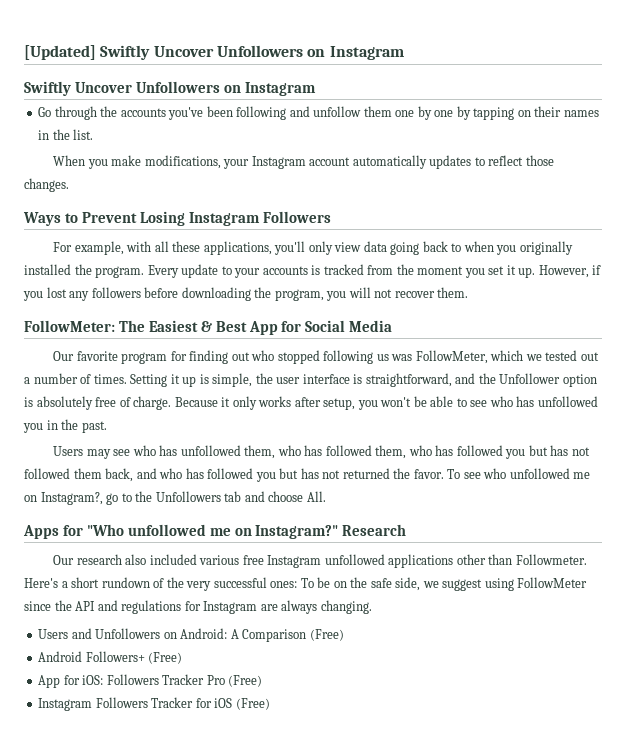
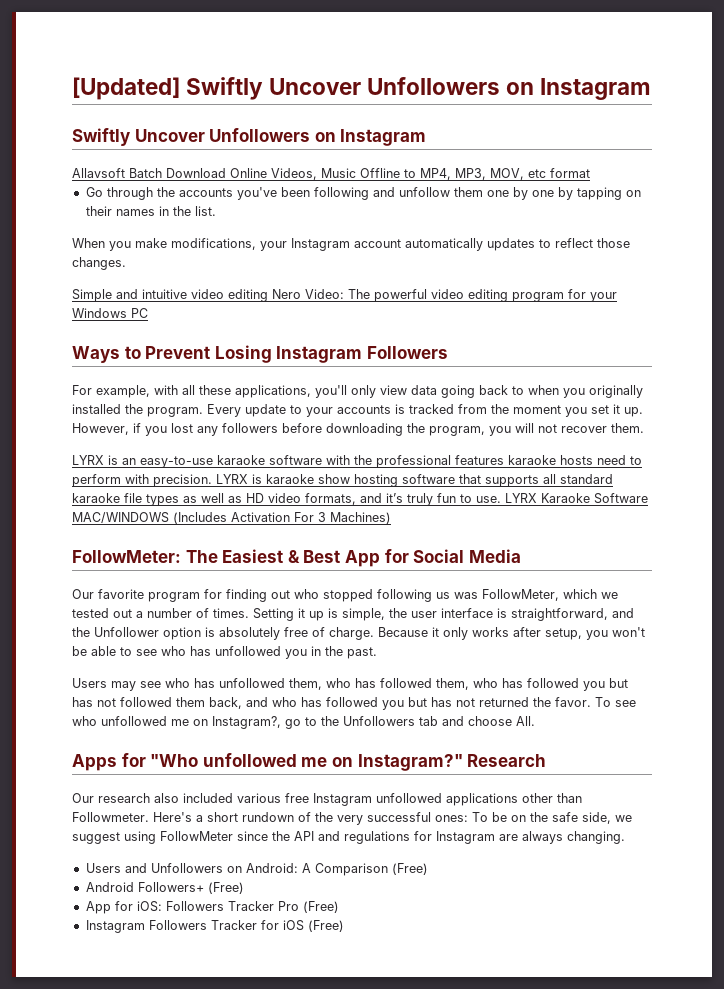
+ Allavsoft Batch Download Online Videos, Music Offline to MP4, MP3, MOV, etc format
+ Simple and intuitive video editing Nero Video: The powerful video editing program for your Windows PC
+ LYRX is an easy-to-use karaoke software with the professional features karaoke hosts need to perform with precision. LYRX is karaoke show hosting software that supports all standard karaoke file types as well as HD video formats, and it’s truly fun to use. LYRX Karaoke Software MAC/WINDOWS (Includes Activation For 3 Machines)

